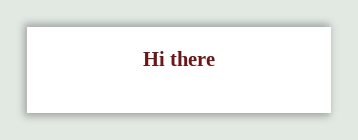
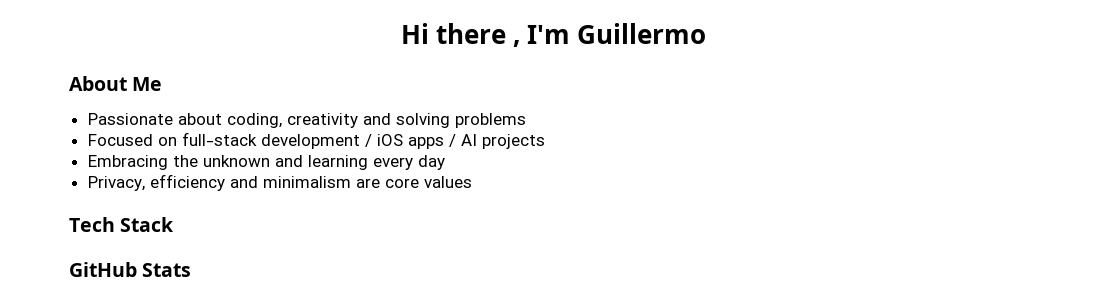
- Hi there
+ Hi there , I'm Guillermo
+ About Me
+ Passionate about coding, creativity and solving problems
+ Focused on full-stack development / iOS apps / AI projects
+ Embracing the unknown and learning every day
+ Privacy, efficiency and minimalism are core values
+ Tech Stack
+ GitHub Stats

